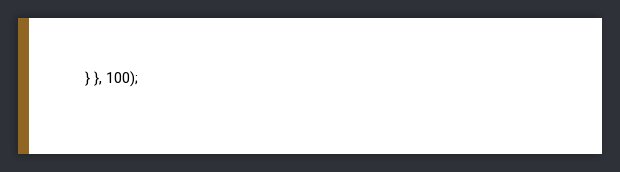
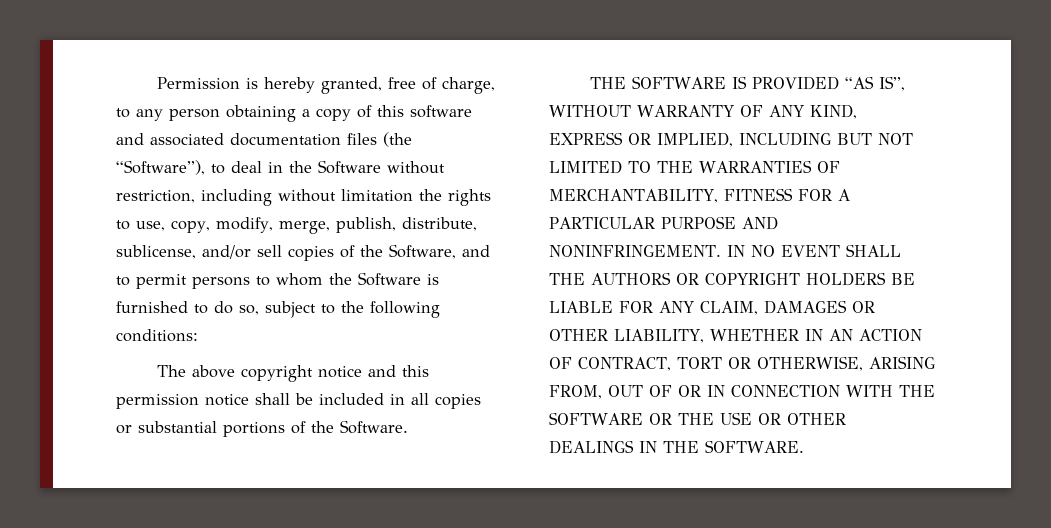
- } }, 100);
+ Permission is hereby granted, free of charge, to any person obtaining a copy of this software and associated documentation files (the “Software”), to deal in the Software without restriction, including without limitation the rights to use, copy, modify, merge, publish, distribute, sublicense, and/or sell copies of the Software, and to permit persons to whom the Software is furnished to do so, subject to the following conditions:
+ The above copyright notice and this permission notice shall be included in all copies or substantial portions of the Software.
+ THE SOFTWARE IS PROVIDED “AS IS”, WITHOUT WARRANTY OF ANY KIND, EXPRESS OR IMPLIED, INCLUDING BUT NOT LIMITED TO THE WARRANTIES OF MERCHANTABILITY, FITNESS FOR A PARTICULAR PURPOSE AND NONINFRINGEMENT. IN NO EVENT SHALL THE AUTHORS OR COPYRIGHT HOLDERS BE LIABLE FOR ANY CLAIM, DAMAGES OR OTHER LIABILITY, WHETHER IN AN ACTION OF CONTRACT, TORT OR OTHERWISE, ARISING FROM, OUT OF OR IN CONNECTION WITH THE SOFTWARE OR THE USE OR OTHER DEALINGS IN THE SOFTWARE.

